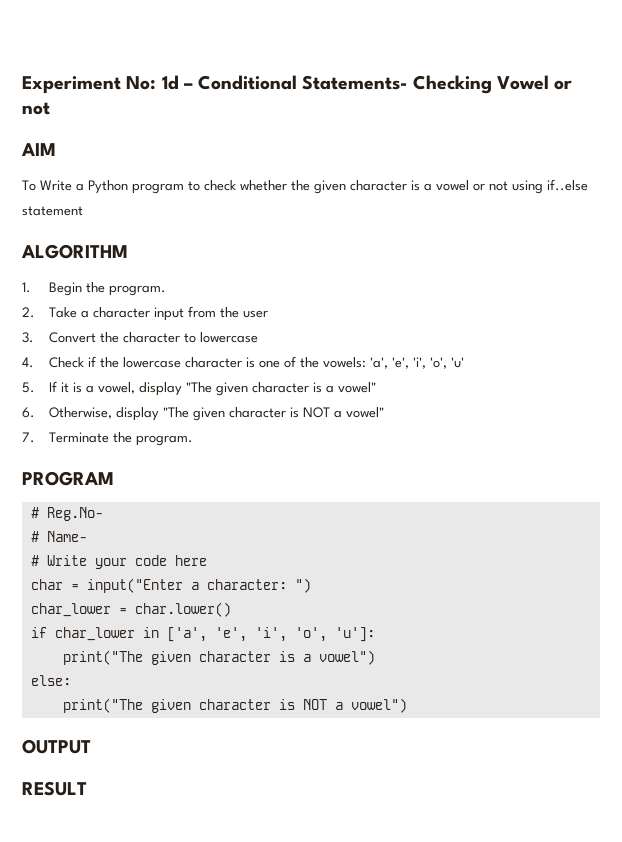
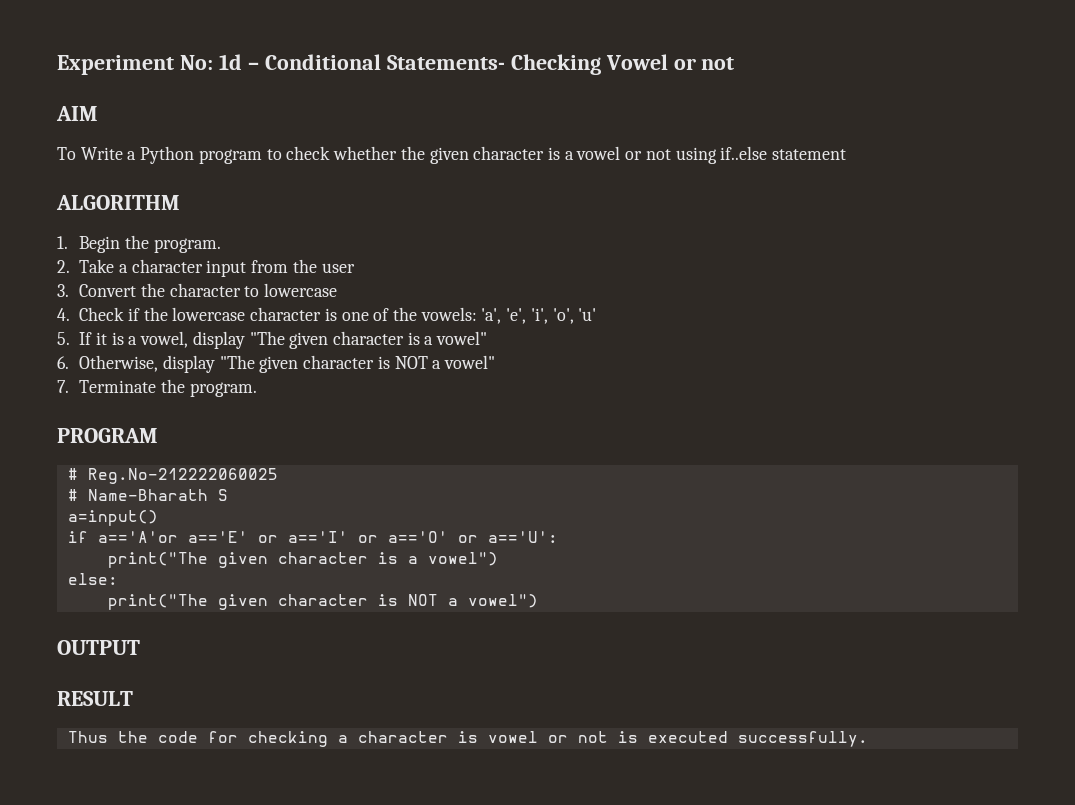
- # Reg.No-
- # Name-
- # Write your code here
- char = input("Enter a character: ")
- char_lower = char.lower()
- if char_lower in ['a', 'e', 'i', 'o', 'u']:
+ # Reg.No-212222060025
+ # Name-Bharath S
+ a=input()
+ if a=='A'or a=='E' or a=='I' or a=='O' or a=='U':
+ Thus the code for checking a character is vowel or not is executed successfully.

